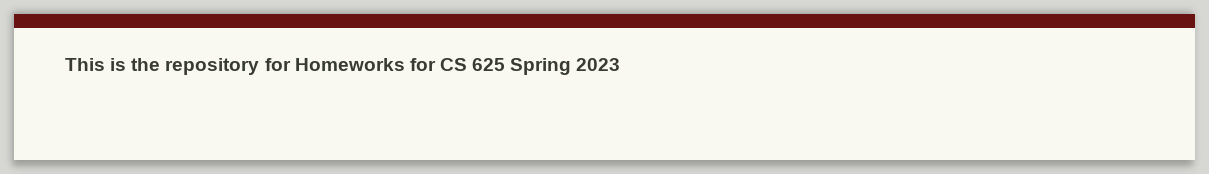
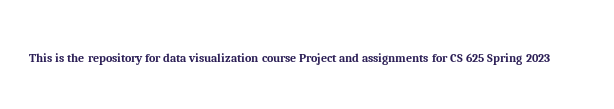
- This is the repository for Homeworks for CS 625 Spring 2023
+ This is the repository for data visualization course Project and assignments for CS 625 Spring 2023

